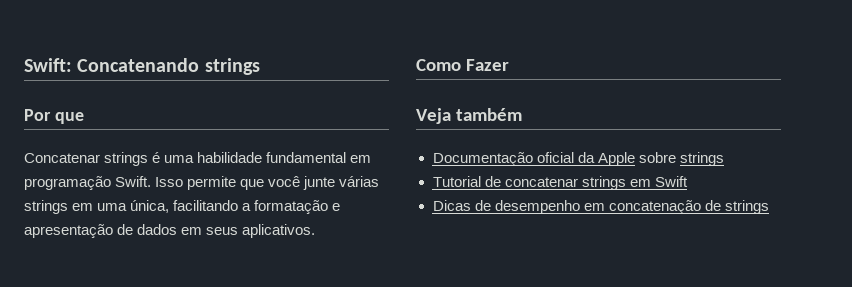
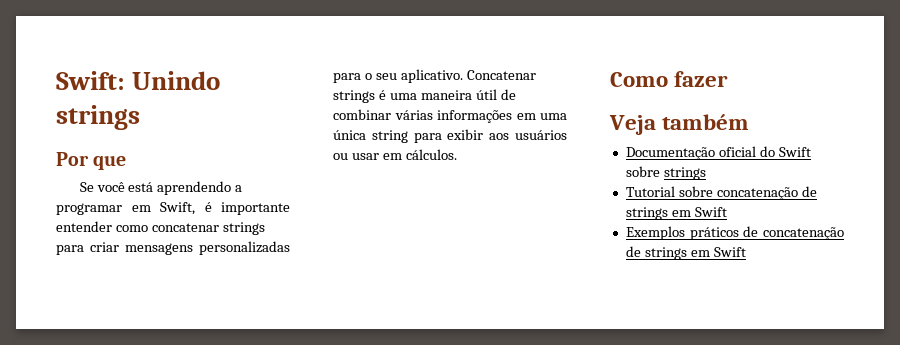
- Swift: Concatenando strings
+ Swift: Unindo strings
- Concatenar strings é uma habilidade fundamental em programação Swift. Isso permite que você junte várias strings em uma única, facilitando a formatação e apresentação de dados em seus aplicativos.
+ Se você está aprendendo a programar em Swift, é importante entender como concatenar strings para criar mensagens personalizadas para o seu aplicativo. Concatenar strings é uma maneira útil de combinar várias informações em uma única string para exibir aos usuários ou usar em cálculos.
- Como Fazer
+ Como fazer
- Documentação oficial da Apple sobre strings
+ Documentação oficial do Swift sobre strings
- Tutorial de concatenar strings em Swift
+ Tutorial sobre concatenação de strings em Swift
- Dicas de desempenho em concatenação de strings
+ Exemplos práticos de concatenação de strings em Swift

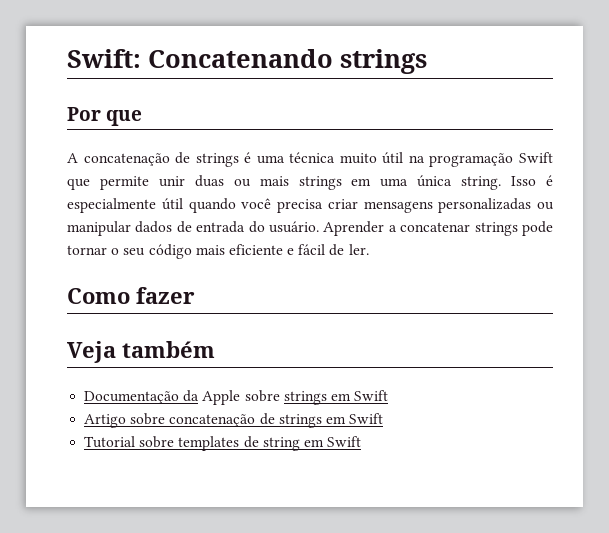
- Swift: Unindo strings
+ Swift: Concatenando strings
- Se você está aprendendo a programar em Swift, é importante entender como concatenar strings para criar mensagens personalizadas para o seu aplicativo. Concatenar strings é uma maneira útil de combinar várias informações em uma única string para exibir aos usuários ou usar em cálculos.
+ A concatenação de strings é uma técnica muito útil na programação Swift que permite unir duas ou mais strings em uma única string. Isso é especialmente útil quando você precisa criar mensagens personalizadas ou manipular dados de entrada do usuário. Aprender a concatenar strings pode tornar o seu código mais eficiente e fácil de ler.
- Documentação oficial do Swift sobre strings
- Tutorial sobre concatenação de strings em Swift
+ Documentação da Apple sobre strings em Swift
+ Artigo sobre concatenação de strings em Swift
- Exemplos práticos de concatenação de strings em Swift
+ Tutorial sobre templates de string em Swift

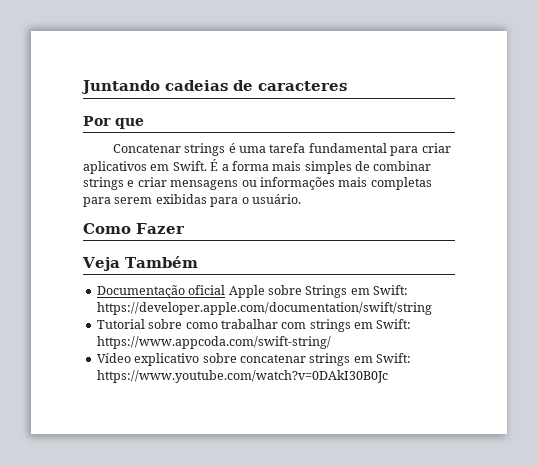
- Swift: Concatenando strings
+ Juntando cadeias de caracteres
  Por que
- A concatenação de strings é uma técnica muito útil na programação Swift que permite unir duas ou mais strings em uma única string. Isso é especialmente útil quando você precisa criar mensagens personalizadas ou manipular dados de entrada do usuário. Aprender a concatenar strings pode tornar o seu código mais eficiente e fácil de ler.
+ Concatenar strings é uma tarefa fundamental para criar aplicativos em Swift. É a forma mais simples de combinar strings e criar mensagens ou informações mais completas para serem exibidas para o usuário.
- Como fazer
+ Como Fazer
- Veja também
+ Veja Também
- Documentação da Apple sobre strings em Swift
- Artigo sobre concatenação de strings em Swift
- Tutorial sobre templates de string em Swift
+ Documentação oficial Apple sobre Strings em Swift: https://developer.apple.com/documentation/swift/string
+ Tutorial sobre como trabalhar com strings em Swift: https://www.appcoda.com/swift-string/
+ Vídeo explicativo sobre concatenar strings em Swift: https://www.youtube.com/watch?v=0DAkI30B0Jc

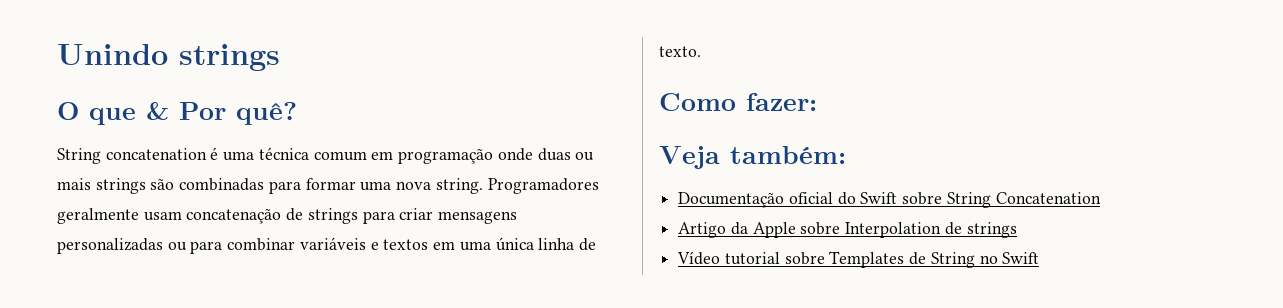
- Juntando cadeias de caracteres
- Por que
- Concatenar strings é uma tarefa fundamental para criar aplicativos em Swift. É a forma mais simples de combinar strings e criar mensagens ou informações mais completas para serem exibidas para o usuário.
+ Unindo strings
+ O que & Por quê?
+ String concatenation é uma técnica comum em programação onde duas ou mais strings são combinadas para formar uma nova string. Programadores geralmente usam concatenação de strings para criar mensagens personalizadas ou para combinar variáveis e textos em uma única linha de texto.
- Como Fazer
+ Como fazer:
- Veja Também
+ Veja também:
- Documentação oficial Apple sobre Strings em Swift: https://developer.apple.com/documentation/swift/string
- Tutorial sobre como trabalhar com strings em Swift: https://www.appcoda.com/swift-string/
- Vídeo explicativo sobre concatenar strings em Swift: https://www.youtube.com/watch?v=0DAkI30B0Jc
+ Documentação oficial do Swift sobre String Concatenation
+ Artigo da Apple sobre Interpolation de strings
+ Vídeo tutorial sobre Templates de String no Swift

